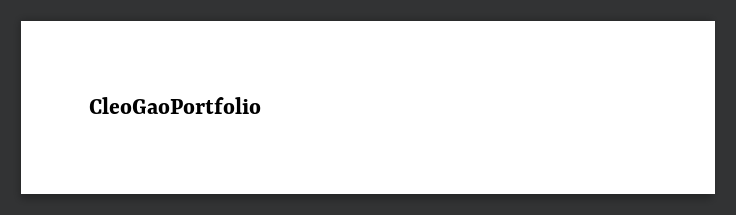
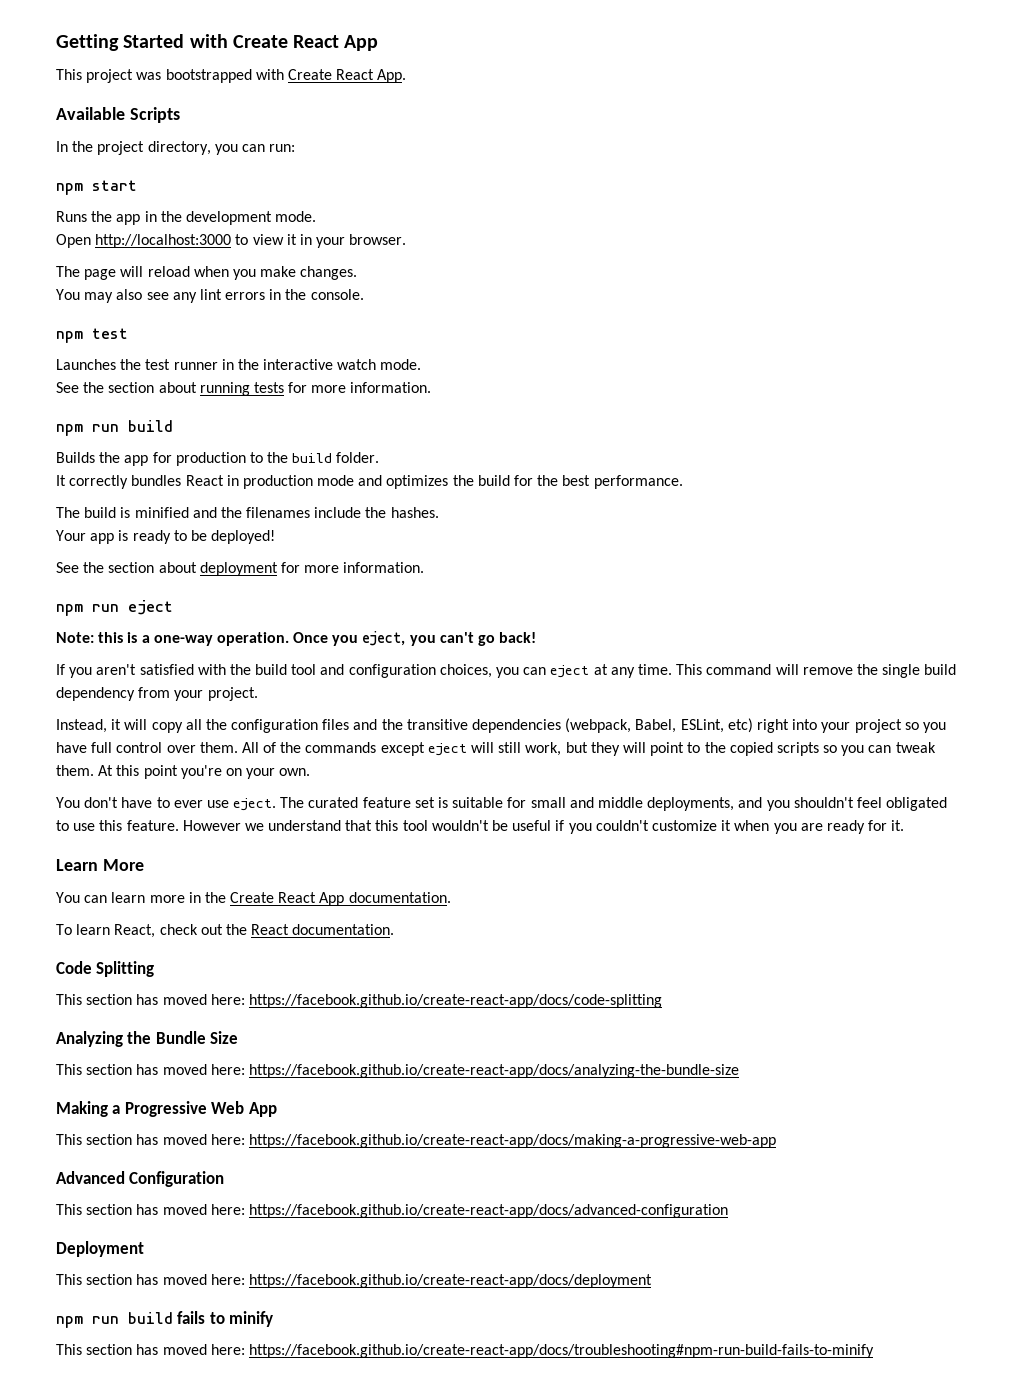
- CleoGaoPortfolio
+ Getting Started with Create React App
+ This project was bootstrapped with Create React App.
+ Available Scripts
+ In the project directory, you can run:
+ npm start
+ Runs the app in the development mode.
+ Open http://localhost:3000 to view it in your browser.
+ The page will reload when you make changes.
+ You may also see any lint errors in the console.
+ npm test
+ Launches the test runner in the interactive watch mode.
+ See the section about running tests for more information.
+ npm run build
+ Builds the app for production to the build folder.
+ It correctly bundles React in production mode and optimizes the build for the best performance.
+ The build is minified and the filenames include the hashes.
+ Your app is ready to be deployed!
+ See the section about deployment for more information.
+ npm run eject
+ Note: this is a one-way operation. Once you eject, you can't go back!
+ If you aren't satisfied with the build tool and configuration choices, you can eject at any time. This command will remove the single build dependency from your project.
+ Instead, it will copy all the configuration files and the transitive dependencies (webpack, Babel, ESLint, etc) right into your project so you have full control over them. All of the commands except eject will still work, but they will point to the copied scripts so you can tweak them. At this point you're on your own.
+ You don't have to ever use eject. The curated feature set is suitable for small and middle deployments, and you shouldn't feel obligated to use this feature. However we understand that this tool wouldn't be useful if you couldn't customize it when you are ready for it.
+ Learn More
+ You can learn more in the Create React App documentation.
+ To learn React, check out the React documentation.
+ Code Splitting
+ This section has moved here: https://facebook.github.io/create-react-app/docs/code-splitting
+ Analyzing the Bundle Size
+ This section has moved here: https://facebook.github.io/create-react-app/docs/analyzing-the-bundle-size
+ Making a Progressive Web App
+ This section has moved here: https://facebook.github.io/create-react-app/docs/making-a-progressive-web-app
+ Advanced Configuration
+ This section has moved here: https://facebook.github.io/create-react-app/docs/advanced-configuration
+ Deployment
+ This section has moved here: https://facebook.github.io/create-react-app/docs/deployment
+ npm run build fails to minify
+ This section has moved here: https://facebook.github.io/create-react-app/docs/troubleshooting#npm-run-build-fails-to-minify

